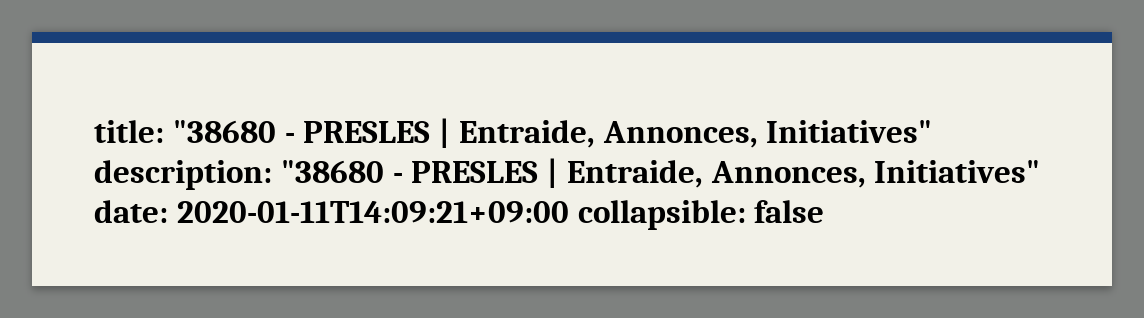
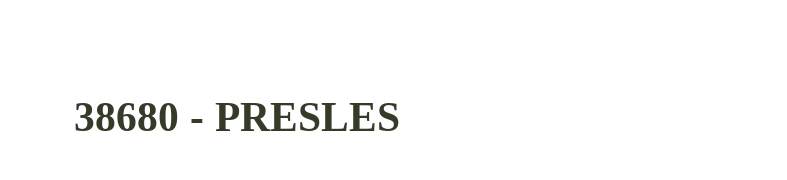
- title: "38680 - PRESLES | Entraide, Annonces, Initiatives" description: "38680 - PRESLES | Entraide, Annonces, Initiatives" date: 2020-01-11T14:09:21+09:00 collapsible: false
+ 38680 - PRESLES

